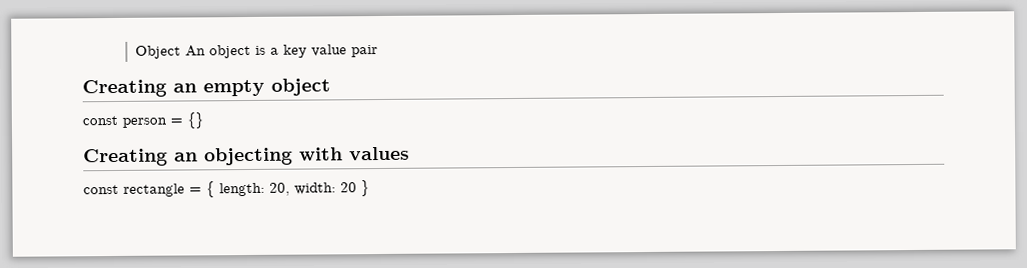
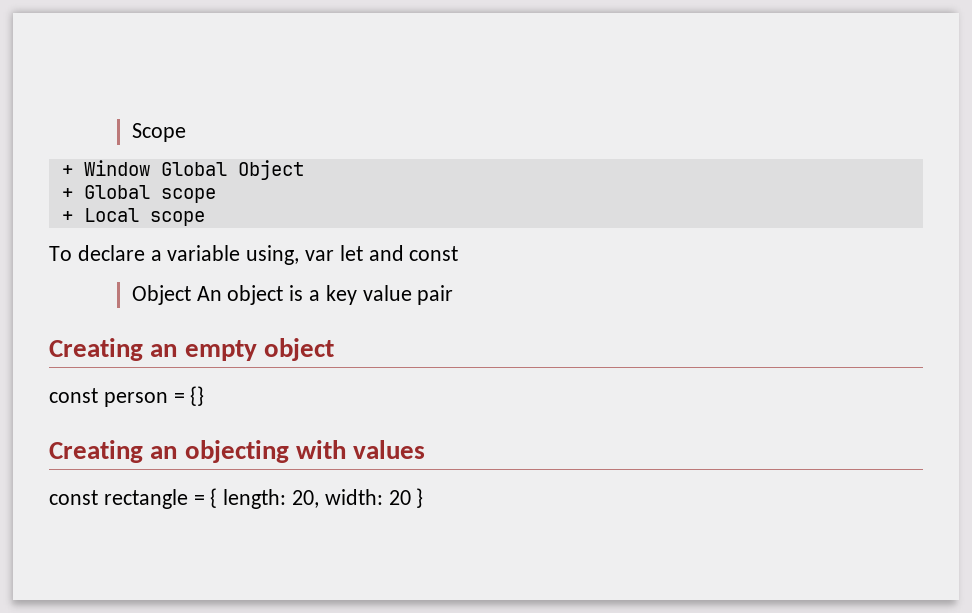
+ Scope
+ + Window Global Object
+ + Global scope
+ + Local scope
+ To declare a variable using, var let and const

